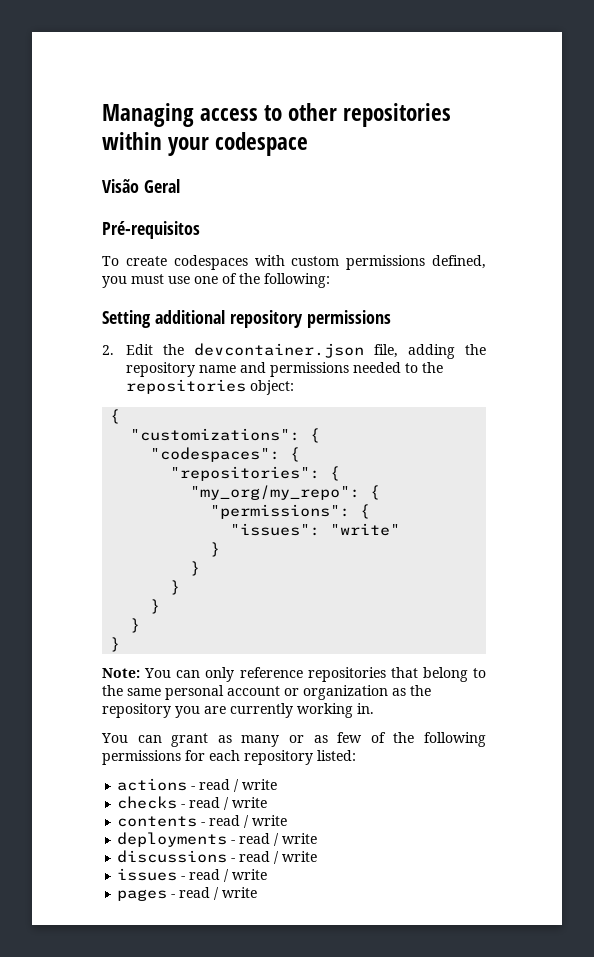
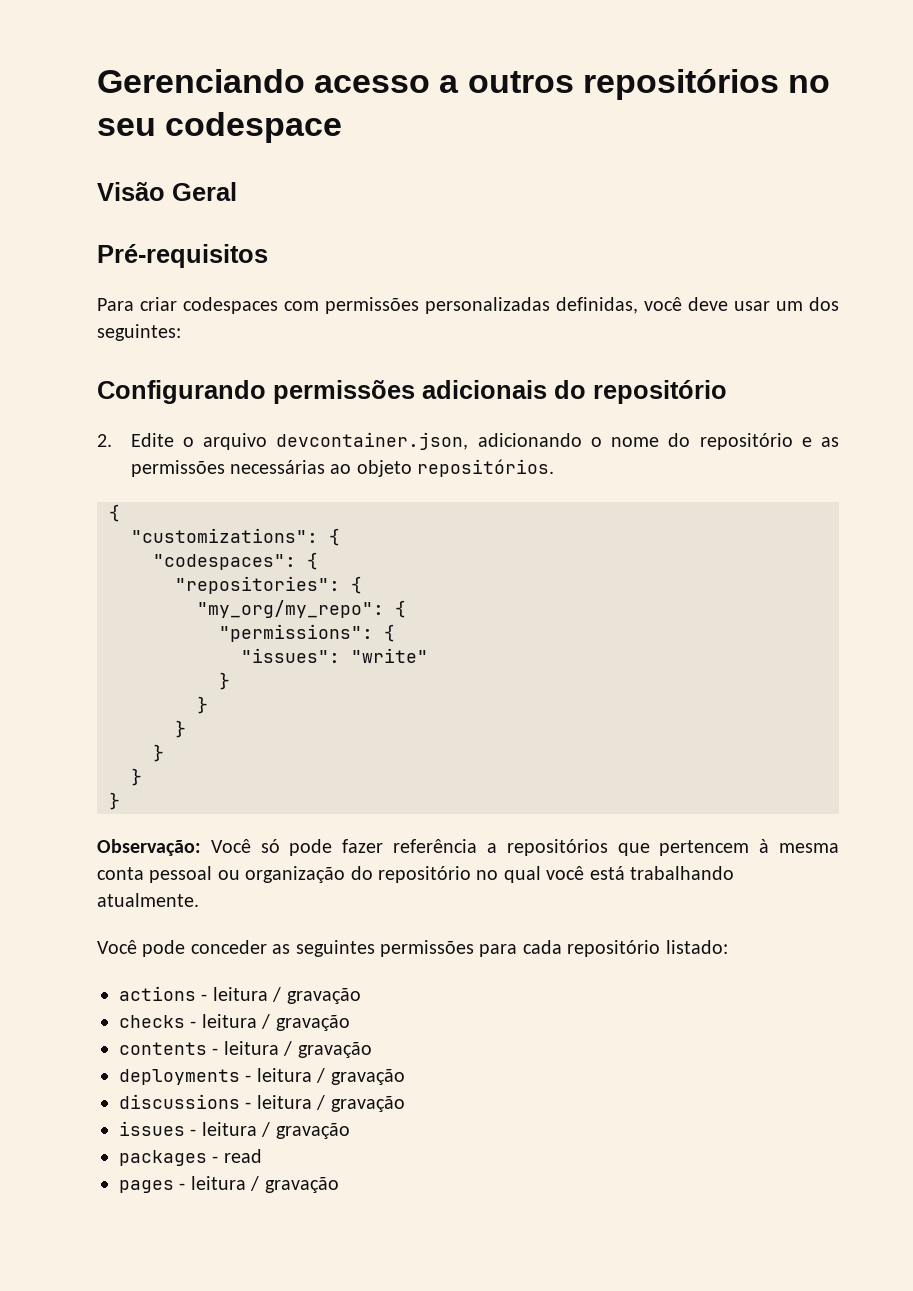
- Managing access to other repositories within your codespace
+ Gerenciando acesso a outros repositórios no seu codespace
  Visão Geral
  Pré-requisitos
- To create codespaces with custom permissions defined, you must use one of the following:
- Setting additional repository permissions
- 2. Edit the devcontainer.json file, adding the repository name and permissions needed to the repositories object:
+ Para criar codespaces com permissões personalizadas definidas, você deve usar um dos seguintes:
+ Configurando permissões adicionais do repositório
+ 2. Edite o arquivo devcontainer.json, adicionando o nome do repositório e as permissões necessárias ao objeto repositórios.
- Note: You can only reference repositories that belong to the same personal account or organization as the repository you are currently working in.
- You can grant as many or as few of the following permissions for each repository listed:
+ Observação: Você só pode fazer referência a repositórios que pertencem à mesma conta pessoal ou organização do repositório no qual você está trabalhando atualmente.
+ Você pode conceder as seguintes permissões para cada repositório listado:
- actions - read / write
+ actions - leitura / gravação
- checks - read / write
+ checks - leitura / gravação
- contents - read / write
+ contents - leitura / gravação
- deployments - read / write
+ deployments - leitura / gravação
- discussions - read / write
+ discussions - leitura / gravação
- issues - read / write
+ issues - leitura / gravação
+ packages - read
- pages - read / write
+ pages - leitura / gravação

